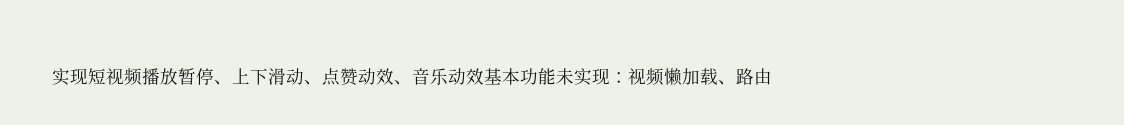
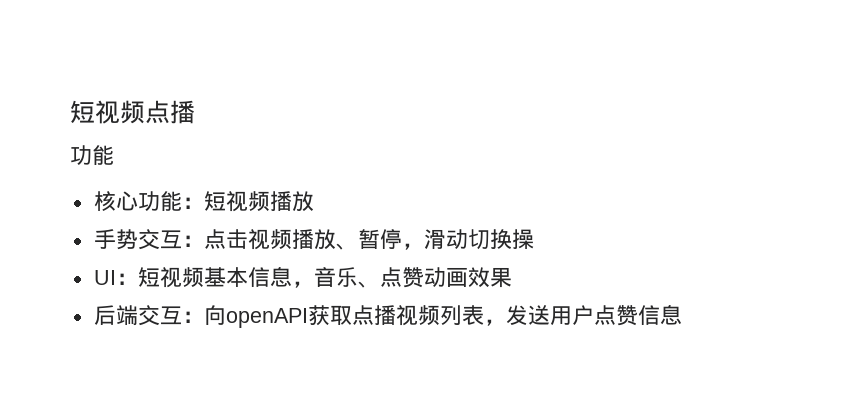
- 实现短视频播放暂停、上下滑动、点赞动效、音乐动效基本功能未实现：视频懒加载、路由
+ 短视频点播
+ 功能
+ 核心功能：短视频播放
+ 手势交互：点击视频播放、暂停，滑动切换操
+ UI：短视频基本信息，音乐、点赞动画效果
+ 后端交互：向openAPI获取点播视频列表，发送用户点赞信息

